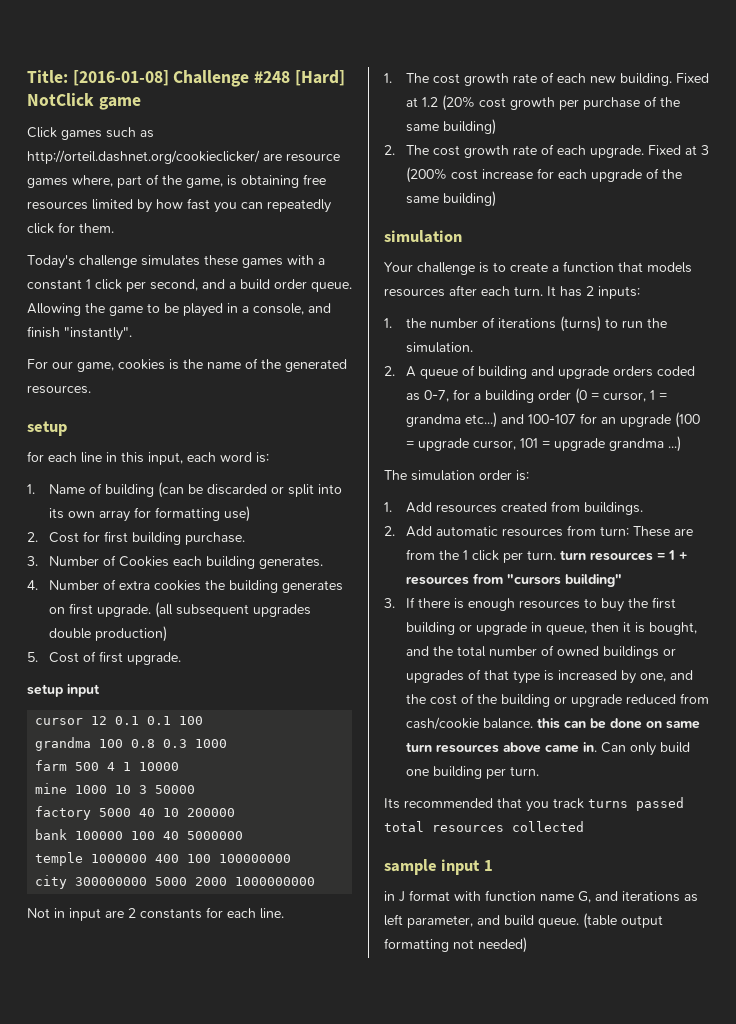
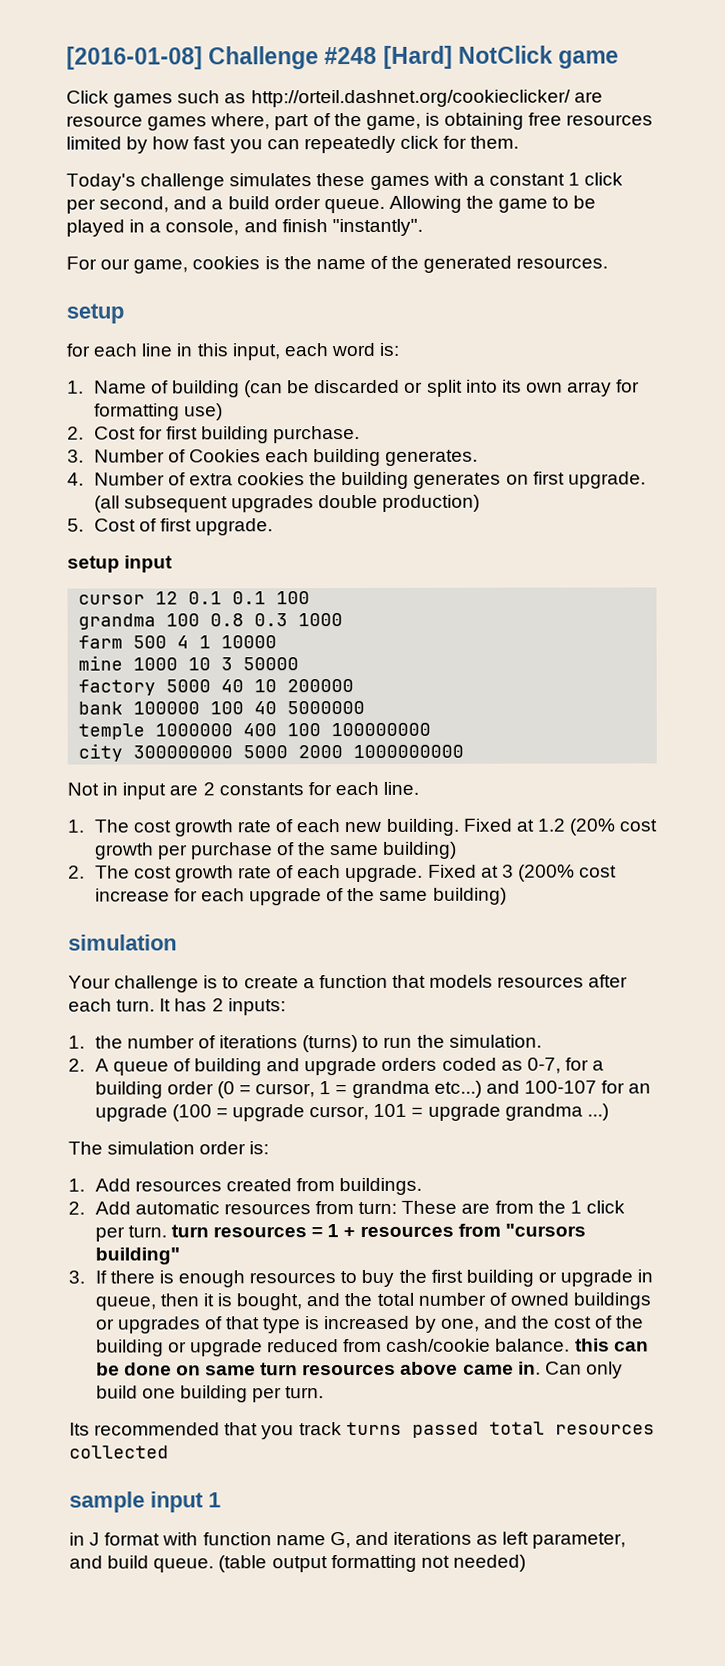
- Title: [2016-01-08] Challenge #248 [Hard] NotClick game
+ [2016-01-08] Challenge #248 [Hard] NotClick game

